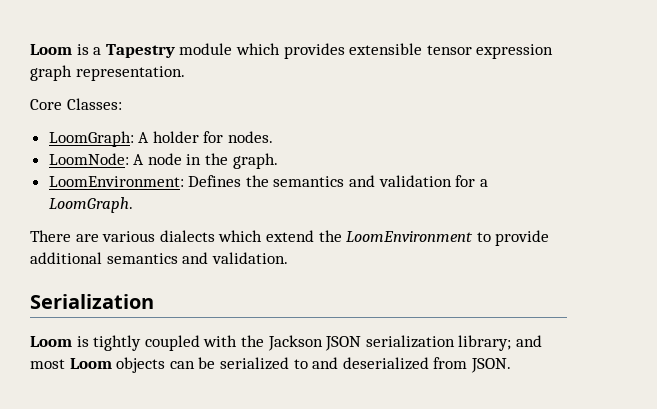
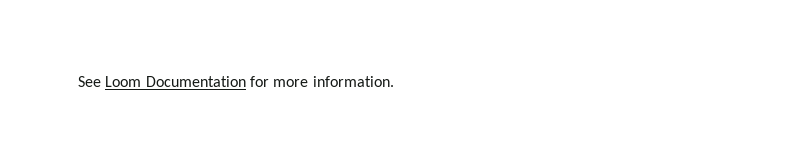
- Loom is a Tapestry module which provides extensible tensor expression graph representation.
- Core Classes:
- LoomGraph: A holder for nodes.
- LoomNode: A node in the graph.
- LoomEnvironment: Defines the semantics and validation for a LoomGraph.
- There are various dialects which extend the LoomEnvironment to provide additional semantics and validation.
- Serialization
- Loom is tightly coupled with the Jackson JSON serialization library; and most Loom objects can be serialized to and deserialized from JSON.
+ See Loom Documentation for more information.

